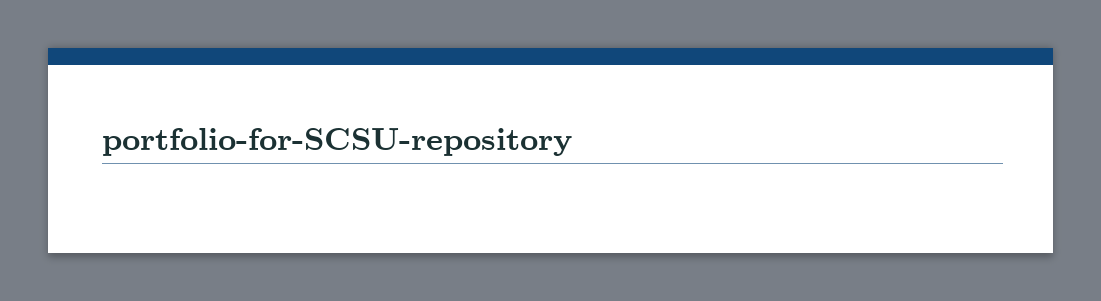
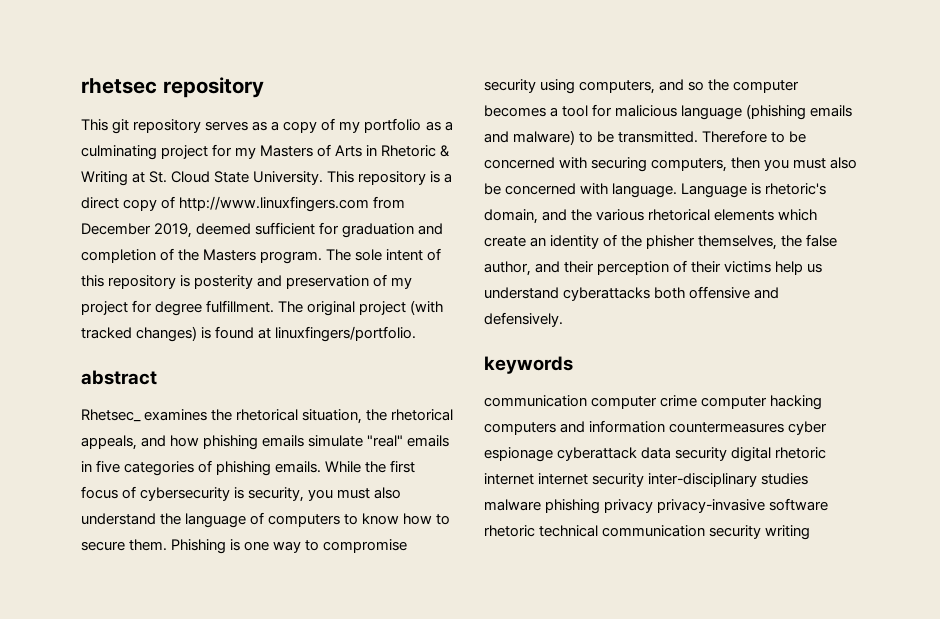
- portfolio-for-SCSU-repository
+ rhetsec repository
+ This git repository serves as a copy of my portfolio as a culminating project for my Masters of Arts in Rhetoric & Writing at St. Cloud State University. This repository is a direct copy of http://www.linuxfingers.com from December 2019, deemed sufficient for graduation and completion of the Masters program. The sole intent of this repository is posterity and preservation of my project for degree fulfillment. The original project (with tracked changes) is found at linuxfingers/portfolio.
+ abstract
+ Rhetsec_ examines the rhetorical situation, the rhetorical appeals, and how phishing emails simulate "real" emails in five categories of phishing emails. While the first focus of cybersecurity is security, you must also understand the language of computers to know how to secure them. Phishing is one way to compromise security using computers, and so the computer becomes a tool for malicious language (phishing emails and malware) to be transmitted. Therefore to be concerned with securing computers, then you must also be concerned with language. Language is rhetoric's domain, and the various rhetorical elements which create an identity of the phisher themselves, the false author, and their perception of their victims help us understand cyberattacks both offensive and defensively.
+ keywords
+ communication computer crime computer hacking computers and information countermeasures cyber espionage cyberattack data security digital rhetoric internet internet security inter-disciplinary studies malware phishing privacy privacy-invasive software rhetoric technical communication security writing

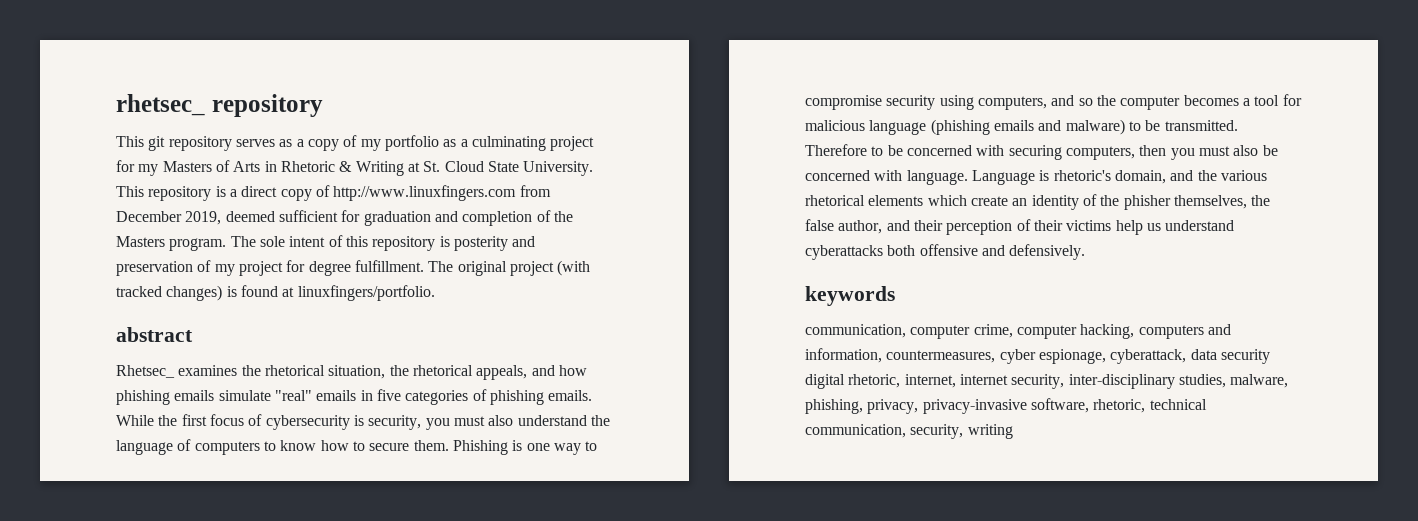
- rhetsec repository
+ rhetsec_ repository
- communication computer crime computer hacking computers and information countermeasures cyber espionage cyberattack data security digital rhetoric internet internet security inter-disciplinary studies malware phishing privacy privacy-invasive software rhetoric technical communication security writing
+ communication, computer crime, computer hacking, computers and information, countermeasures, cyber espionage, cyberattack, data security digital rhetoric, internet, internet security, inter-disciplinary studies, malware, phishing, privacy, privacy-invasive software, rhetoric, technical communication, security, writing

